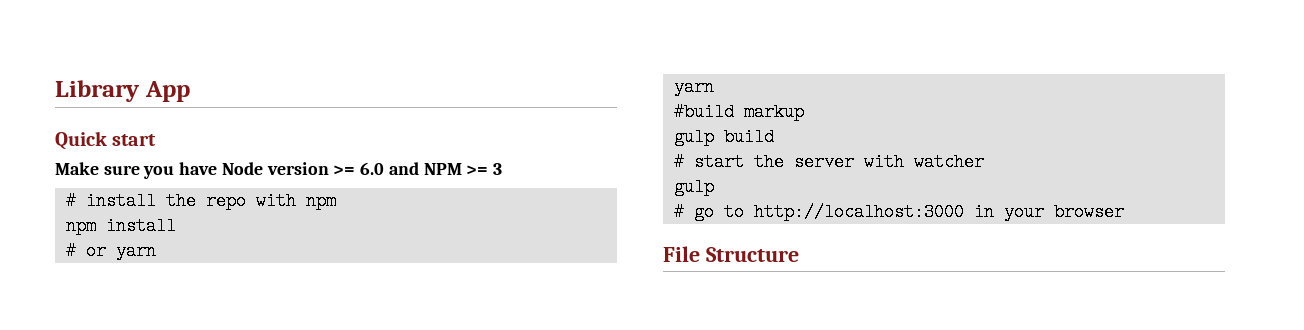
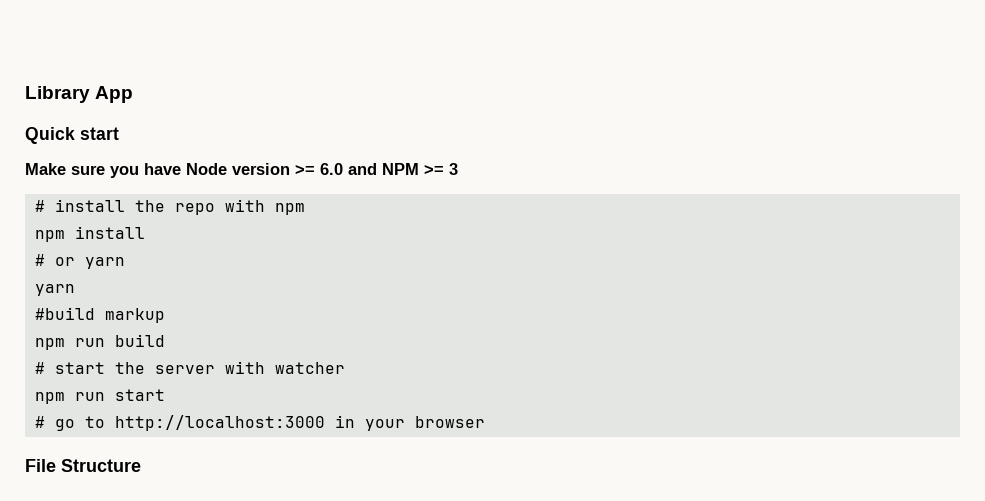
- gulp build
+ npm run build
  # start the server with watcher
- gulp
+ npm run start

